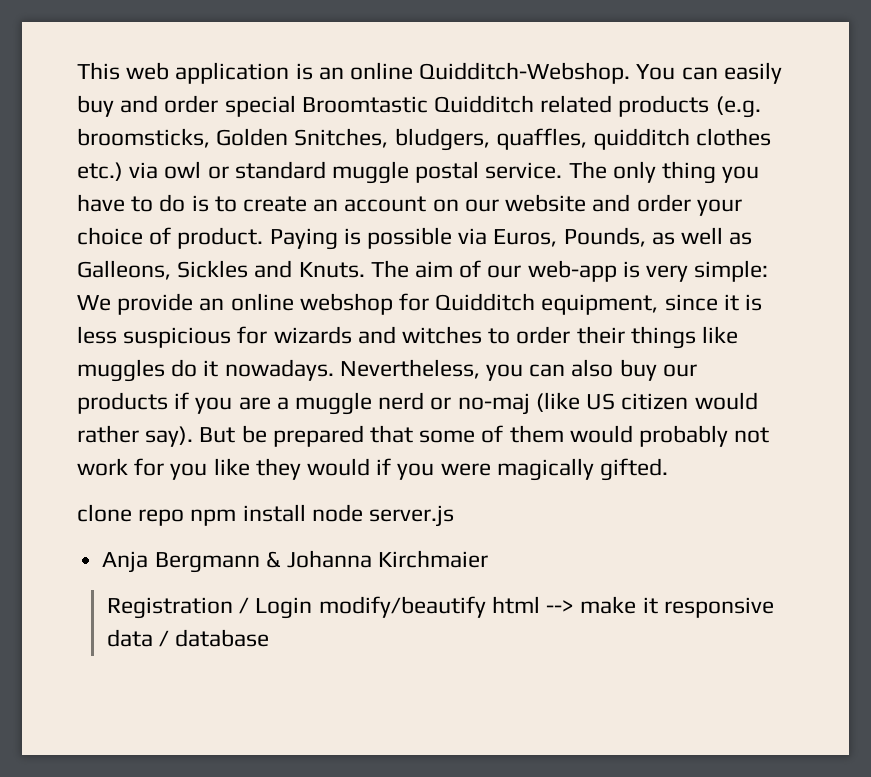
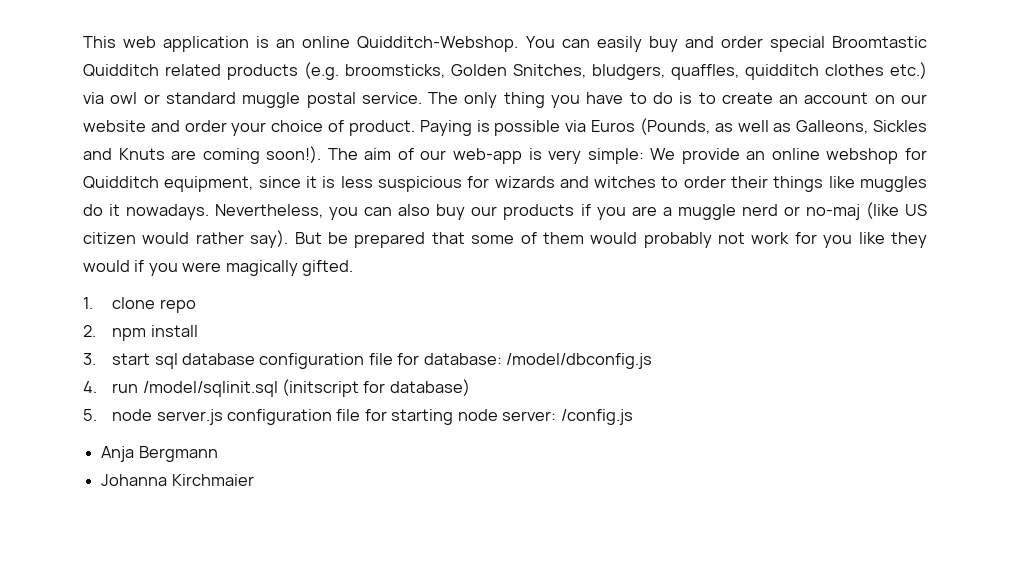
- Paying is possible via Euros, Pounds, as well as Galleons, Sickles and Knuts.
+ Paying is possible via Euros (Pounds, as well as Galleons, Sickles and Knuts are coming soon!).
- clone repo npm install node server.js
+ 1. clone repo
+ 2. npm install
+ 3. start sql database configuration file for database: /model/dbconfig.js
+ 4. run /model/sqlinit.sql (initscript for database)
+ 5. node server.js configuration file for starting node server: /config.js
- Anja Bergmann & Johanna Kirchmaier
+ Anja Bergmann
+ Johanna Kirchmaier
- Registration / Login modify/beautify html --> make it responsive data / database

